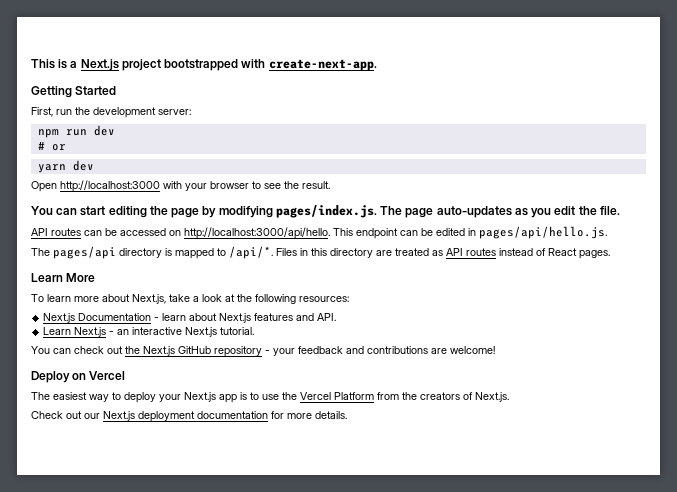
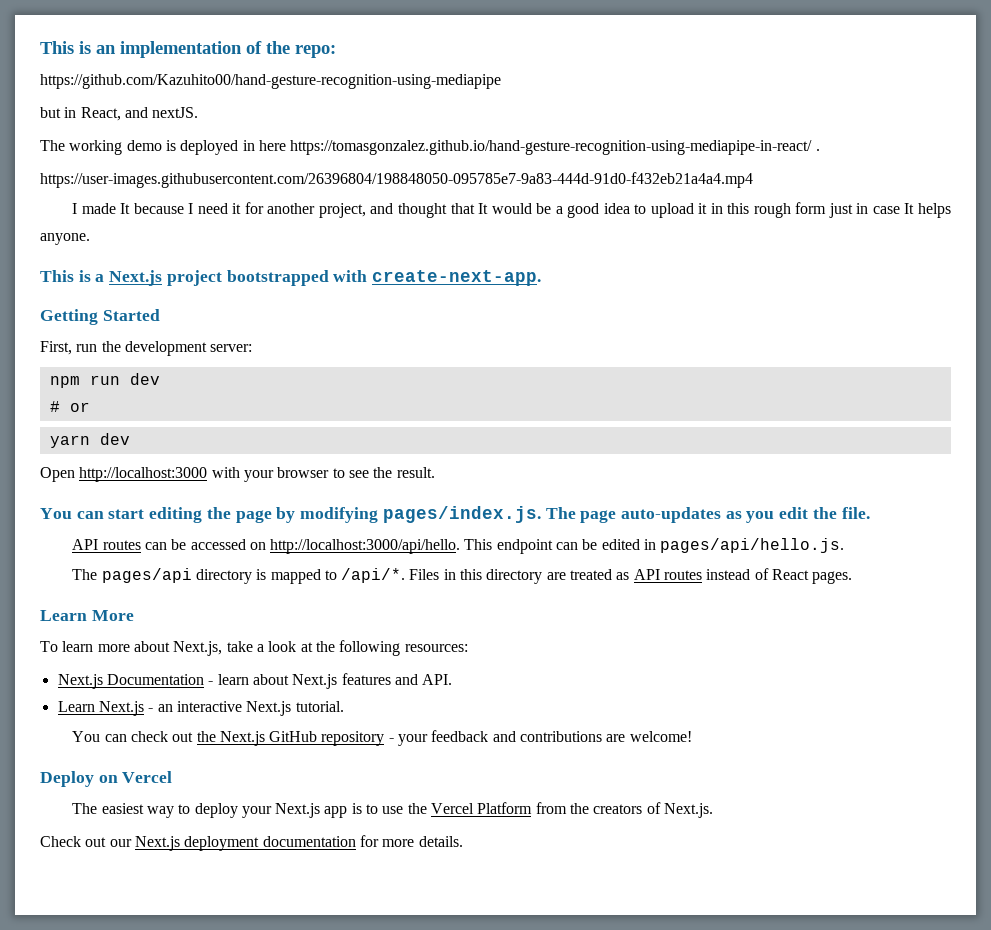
+ This is an implementation of the repo:
+ https://github.com/Kazuhito00/hand-gesture-recognition-using-mediapipe
+ but in React, and nextJS.
+ The working demo is deployed in here https://tomasgonzalez.github.io/hand-gesture-recognition-using-mediapipe-in-react/ .
+ https://user-images.githubusercontent.com/26396804/198848050-095785e7-9a83-444d-91d0-f432eb21a4a4.mp4
+ I made It because I need it for another project, and thought that It would be a good idea to upload it in this rough form just in case It helps anyone.

